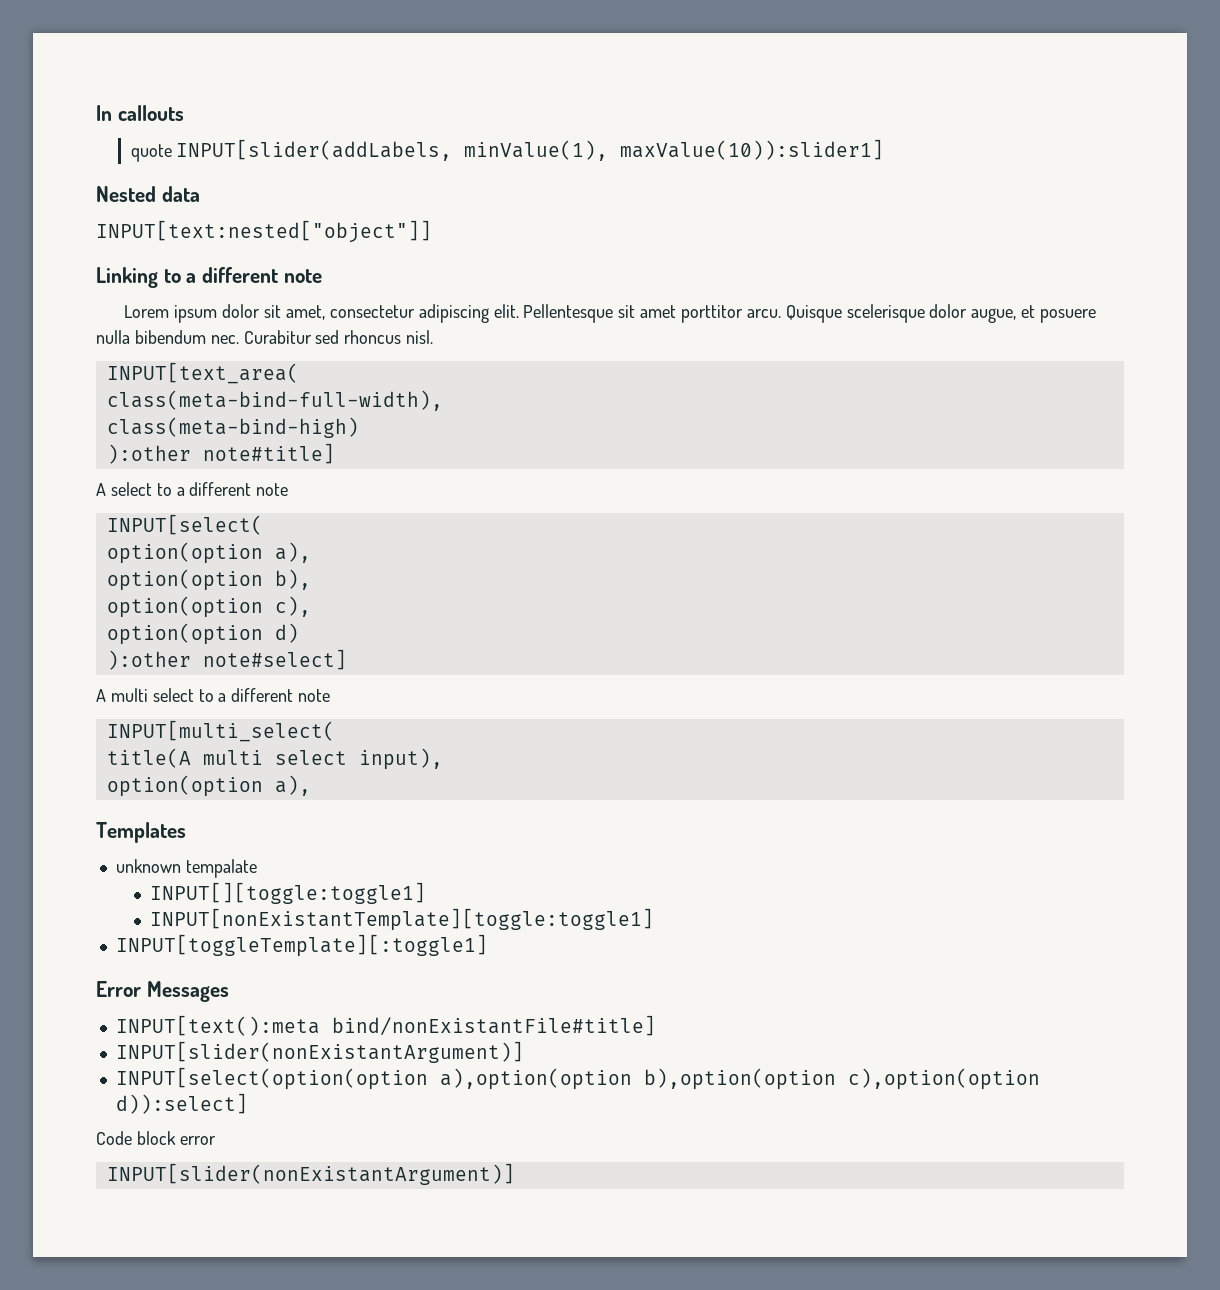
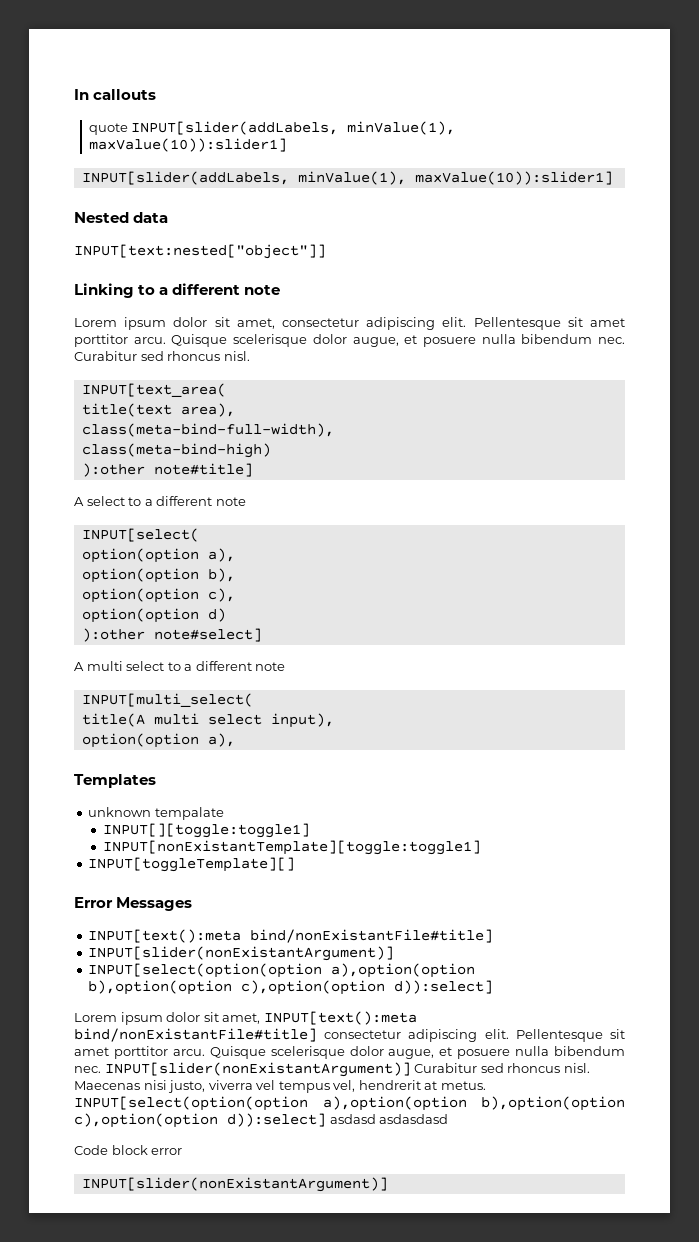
  quote INPUT[slider(addLabels, minValue(1), maxValue(10)):slider1]
+ INPUT[slider(addLabels, minValue(1), maxValue(10)):slider1]
+ title(text area),
- INPUT[toggleTemplate][:toggle1]
+ INPUT[toggleTemplate][]
+ Lorem ipsum dolor sit amet, INPUT[text():meta bind/nonExistantFile#title] consectetur adipiscing elit. Pellentesque sit amet porttitor arcu. Quisque scelerisque dolor augue, et posuere nulla bibendum nec. INPUT[slider(nonExistantArgument)] Curabitur sed rhoncus nisl. Maecenas nisi justo, viverra vel tempus vel, hendrerit at metus. INPUT[select(option(option a),option(option b),option(option c),option(option d)):select] asdasd asdasdasd

